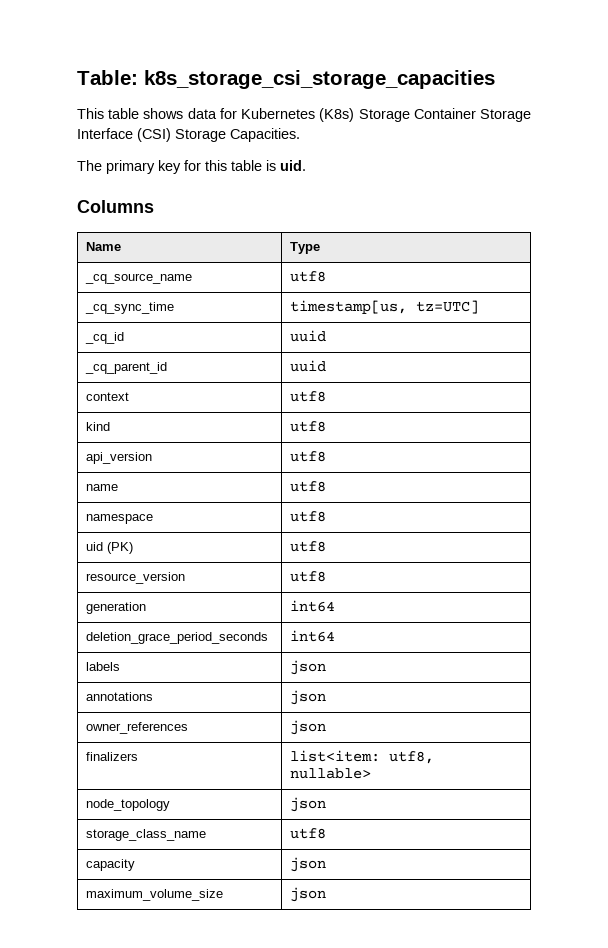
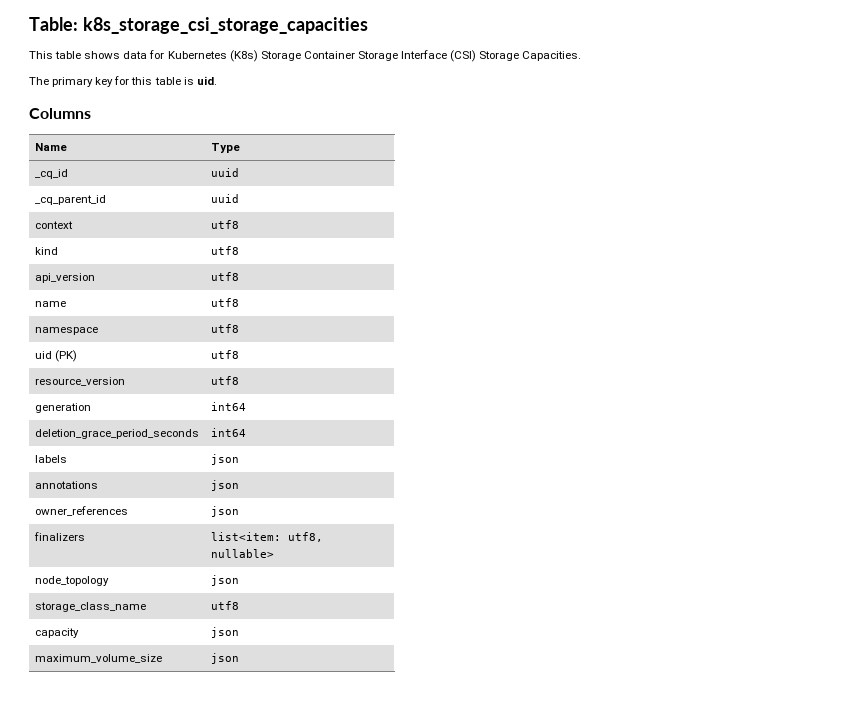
- _cq_source_name | utf8
- _cq_sync_time | timestamp[us, tz=UTC]

